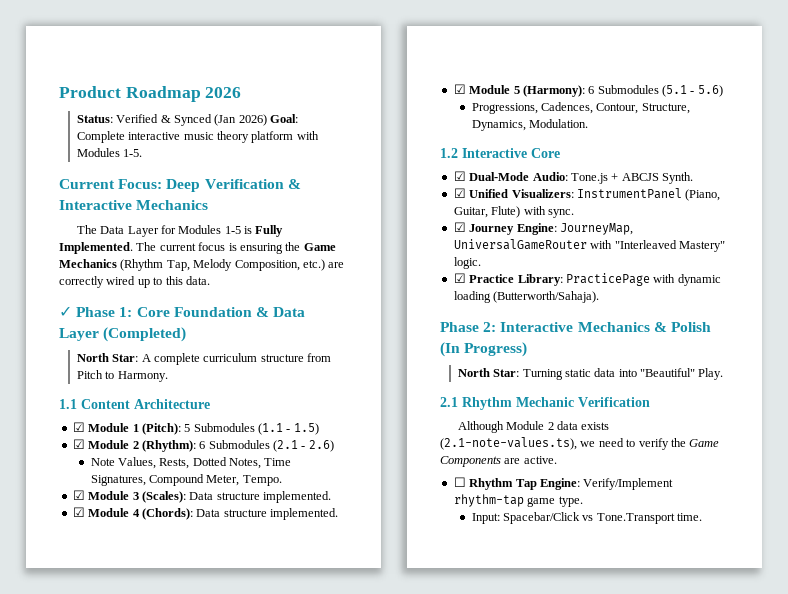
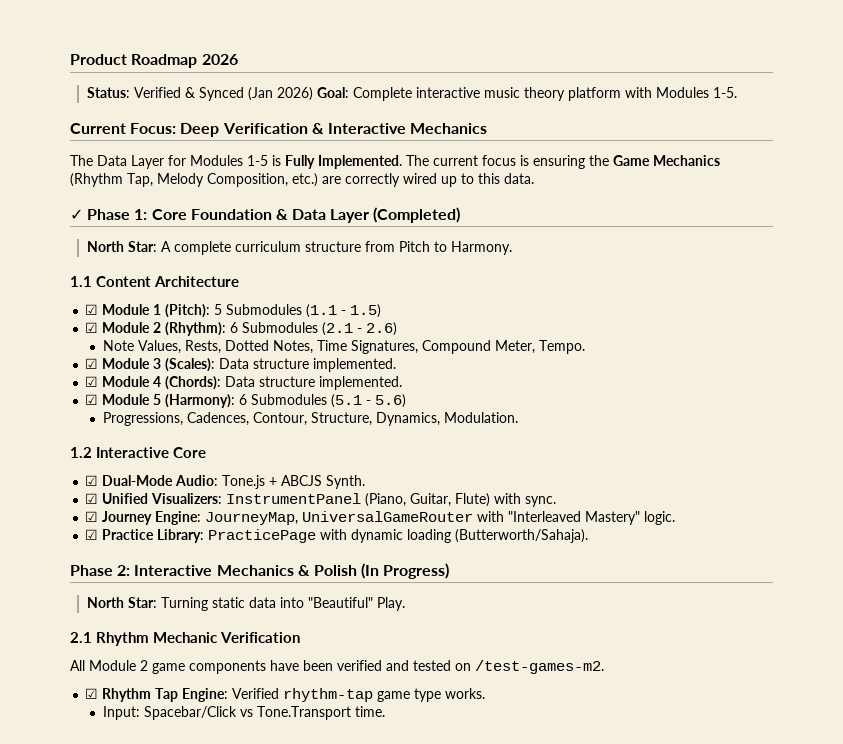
- Although Module 2 data exists (2.1-note-values.ts), we need to verify the Game Components are active.
- ☐ Rhythm Tap Engine: Verify/Implement rhythm-tap game type.
+ All Module 2 game components have been verified and tested on /test-games-m2.
+ ☑ Rhythm Tap Engine: Verified rhythm-tap game type works.

